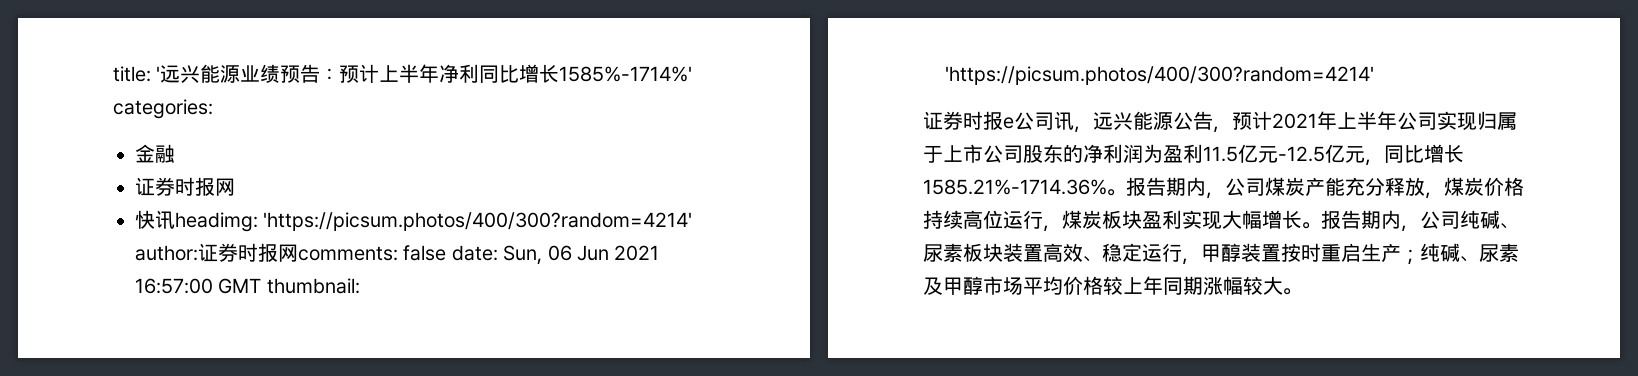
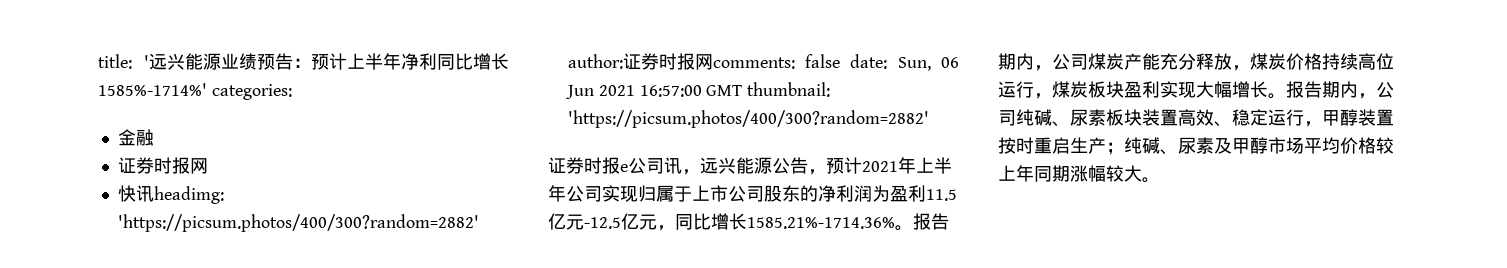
- 快讯headimg: 'https://picsum.photos/400/300?random=4214' author:证券时报网comments: false date: Sun, 06 Jun 2021 16:57:00 GMT thumbnail: 'https://picsum.photos/400/300?random=4214'
+ 快讯headimg: 'https://picsum.photos/400/300?random=2882' author:证券时报网comments: false date: Sun, 06 Jun 2021 16:57:00 GMT thumbnail: 'https://picsum.photos/400/300?random=2882'

